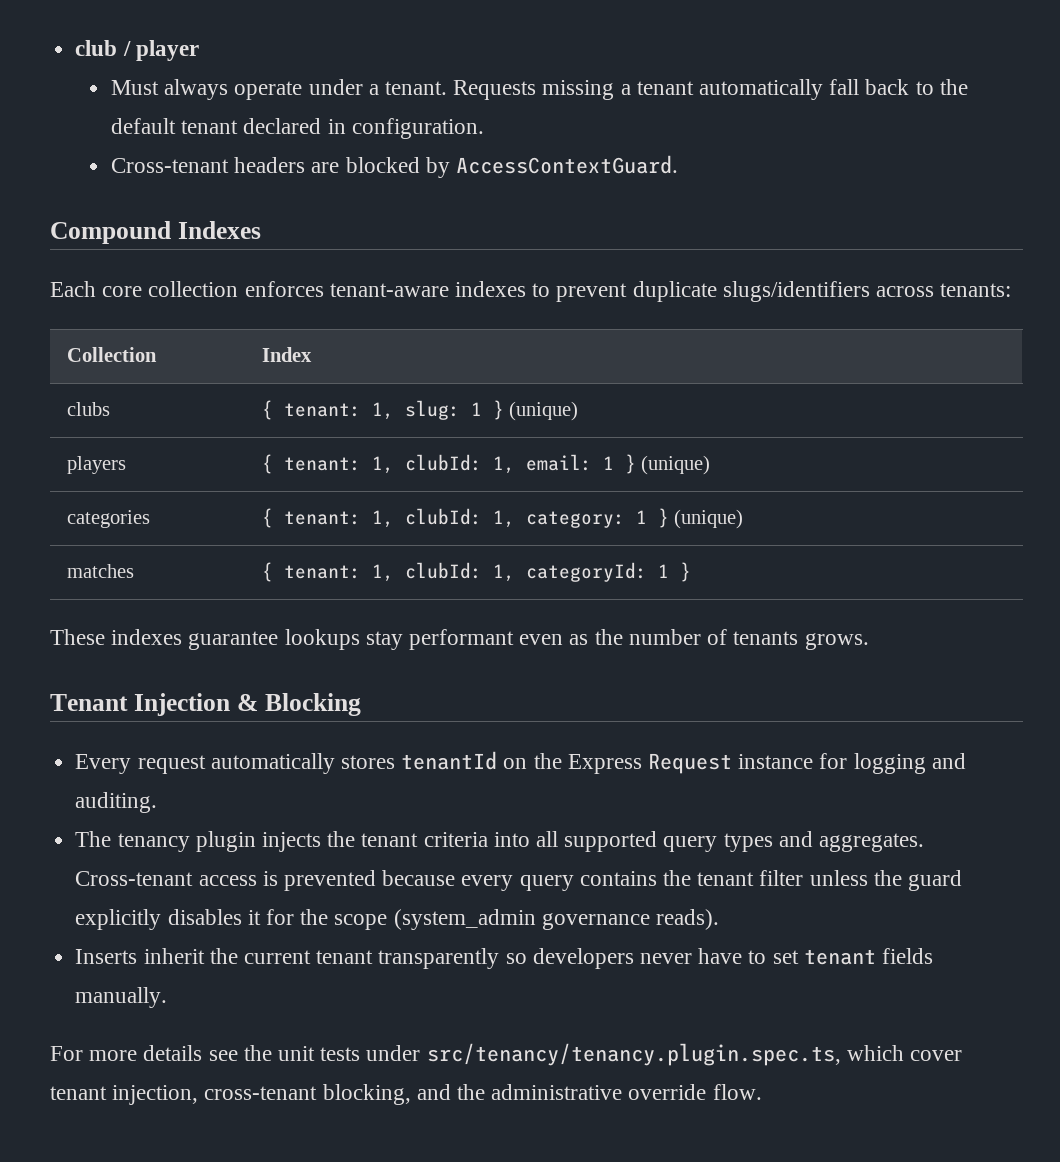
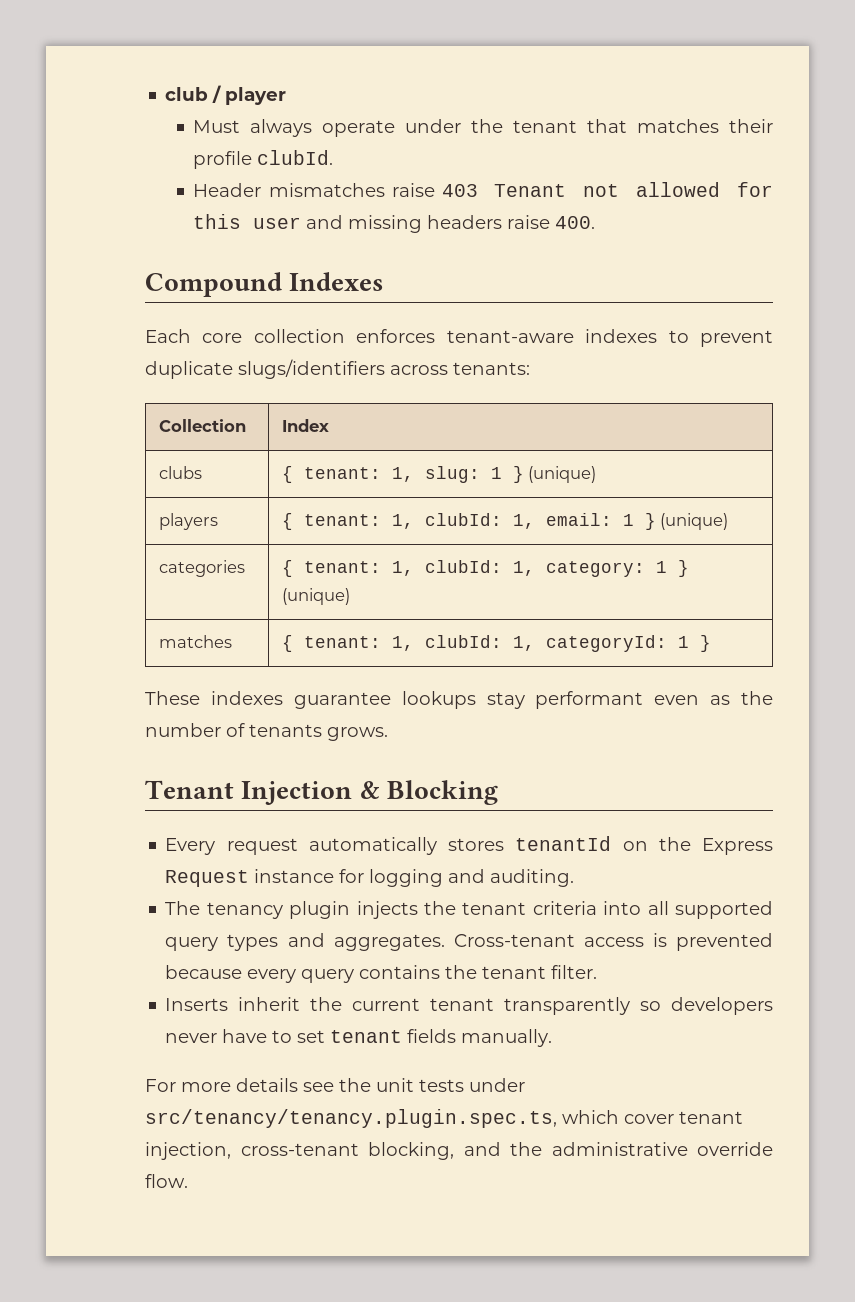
- Must always operate under a tenant. Requests missing a tenant automatically fall back to the default tenant declared in configuration.
- Cross-tenant headers are blocked by AccessContextGuard.
+ Must always operate under the tenant that matches their profile clubId.
+ Header mismatches raise 403 Tenant not allowed for this user and missing headers raise 400.
- Cross-tenant access is prevented because every query contains the tenant filter unless the guard explicitly disables it for the scope (system_admin governance reads).
+ Cross-tenant access is prevented because every query contains the tenant filter.

